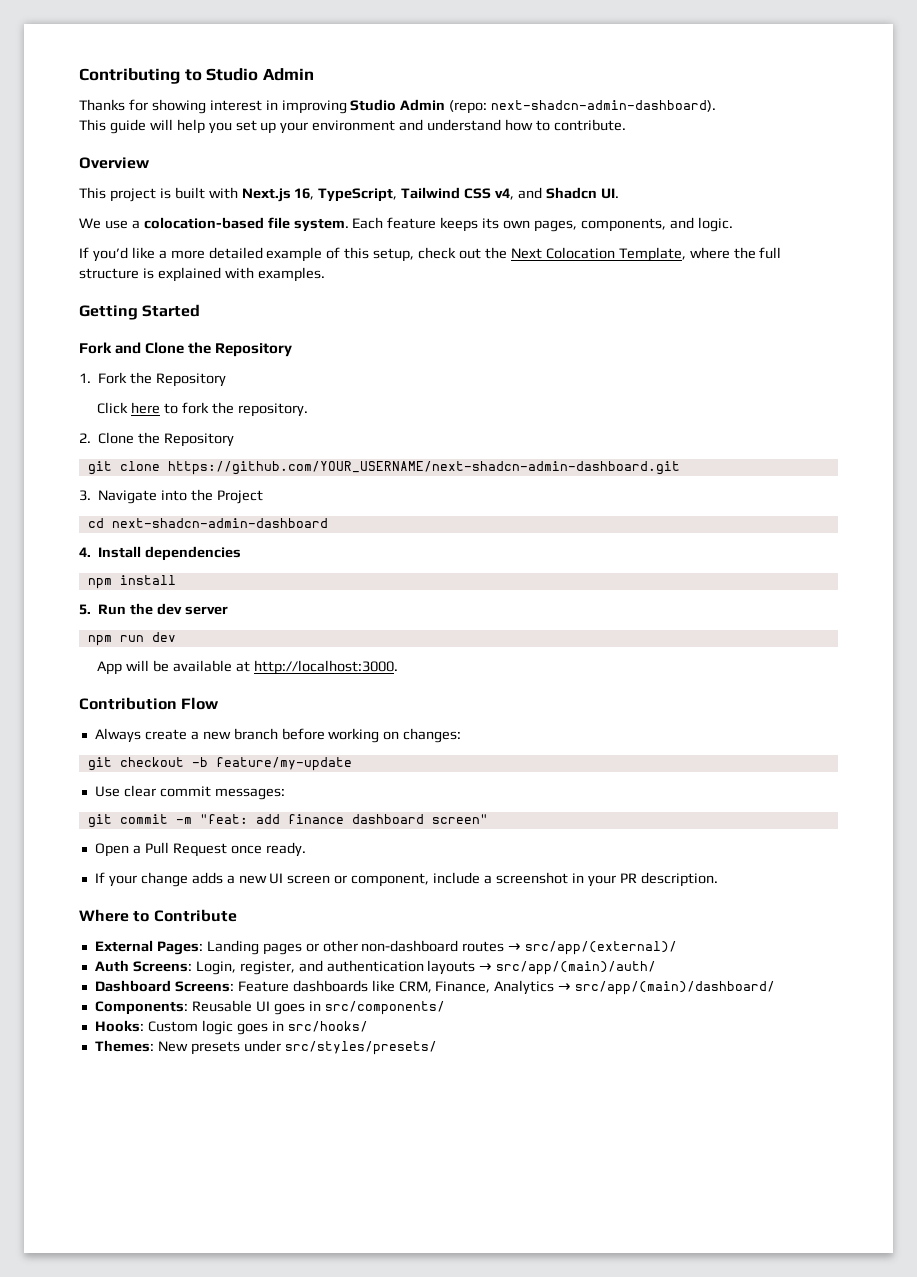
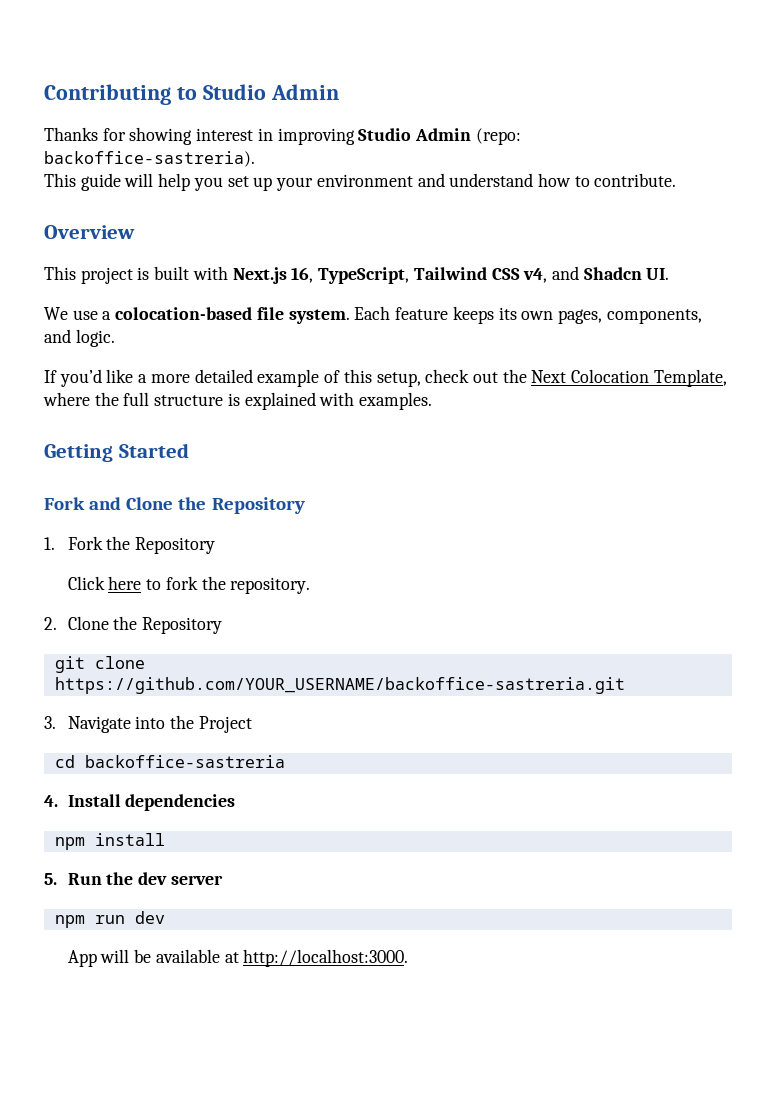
- Thanks for showing interest in improving Studio Admin (repo: next-shadcn-admin-dashboard).
+ Thanks for showing interest in improving Studio Admin (repo: backoffice-sastreria).
- git clone https://github.com/YOUR_USERNAME/next-shadcn-admin-dashboard.git
+ git clone https://github.com/YOUR_USERNAME/backoffice-sastreria.git
- cd next-shadcn-admin-dashboard
+ cd backoffice-sastreria
- Contribution Flow
- Always create a new branch before working on changes:
- git checkout -b feature/my-update
- Use clear commit messages:
- git commit -m "feat: add finance dashboard screen"
- Open a Pull Request once ready.
- If your change adds a new UI screen or component, include a screenshot in your PR description.
- Where to Contribute
- External Pages: Landing pages or other non-dashboard routes → src/app/(external)/
- Auth Screens: Login, register, and authentication layouts → src/app/(main)/auth/
- Dashboard Screens: Feature dashboards like CRM, Finance, Analytics → src/app/(main)/dashboard/
- Components: Reusable UI goes in src/components/
- Hooks: Custom logic goes in src/hooks/
- Themes: New presets under src/styles/presets/

